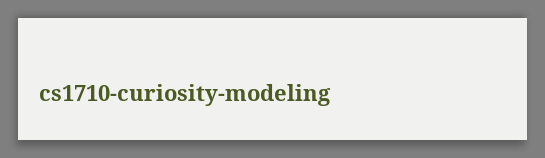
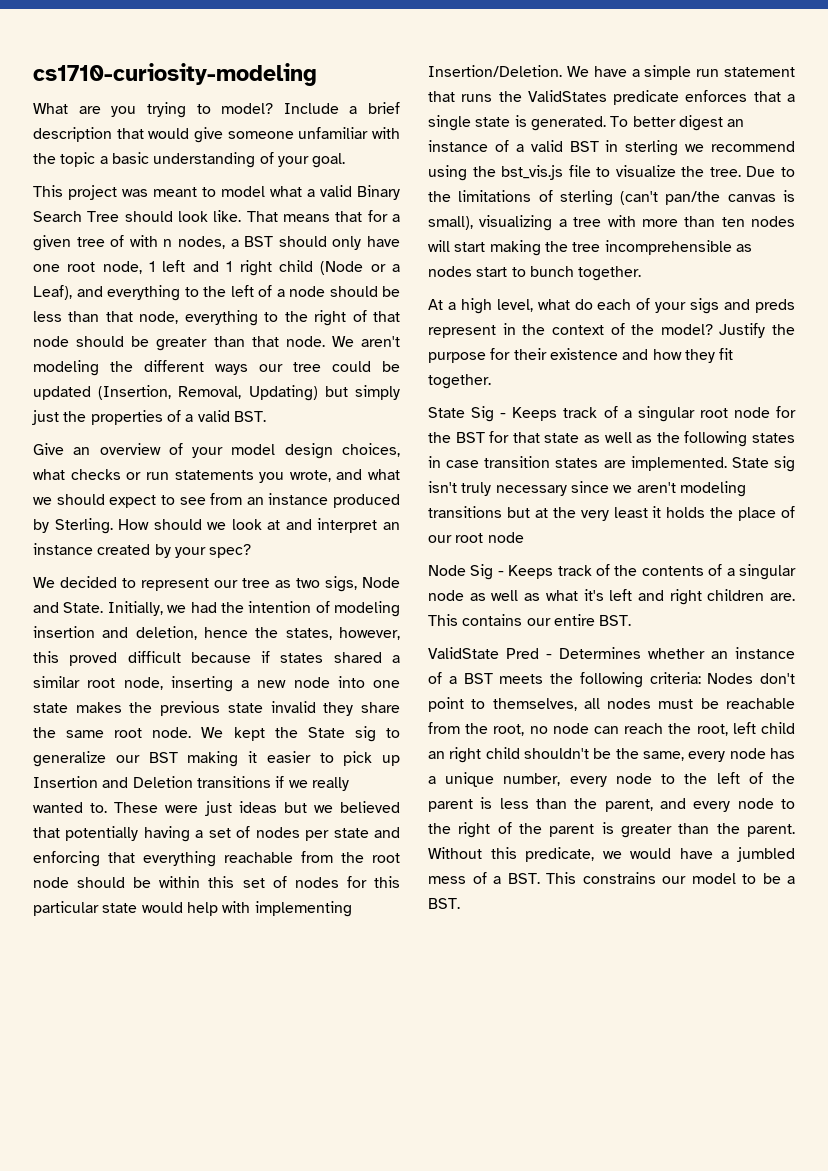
+ What are you trying to model? Include a brief description that would give someone unfamiliar with the topic a basic understanding of your goal.
+ This project was meant to model what a valid Binary Search Tree should look like. That means that for a given tree of with n nodes, a BST should only have one root node, 1 left and 1 right child (Node or a Leaf), and everything to the left of a node should be less than that node, everything to the right of that node should be greater than that node. We aren't modeling the different ways our tree could be updated (Insertion, Removal, Updating) but simply just the properties of a valid BST.
+ Give an overview of your model design choices, what checks or run statements you wrote, and what we should expect to see from an instance produced by Sterling. How should we look at and interpret an instance created by your spec?
+ We decided to represent our tree as two sigs, Node and State. Initially, we had the intention of modeling insertion and deletion, hence the states, however, this proved difficult because if states shared a similar root node, inserting a new node into one state makes the previous state invalid they share the same root node. We kept the State sig to generalize our BST making it easier to pick up Insertion and Deletion transitions if we really wanted to. These were just ideas but we believed that potentially having a set of nodes per state and enforcing that everything reachable from the root node should be within this set of nodes for this particular state would help with implementing Insertion/Deletion. We have a simple run statement that runs the ValidStates predicate enforces that a single state is generated. To better digest an instance of a valid BST in sterling we recommend using the bst_vis.js file to visualize the tree. Due to the limitations of sterling (can't pan/the canvas is small), visualizing a tree with more than ten nodes will start making the tree incomprehensible as nodes start to bunch together.
+ At a high level, what do each of your sigs and preds represent in the context of the model? Justify the purpose for their existence and how they fit together.
+ State Sig - Keeps track of a singular root node for the BST for that state as well as the following states in case transition states are implemented. State sig isn't truly necessary since we aren't modeling transitions but at the very least it holds the place of our root node
+ Node Sig - Keeps track of the contents of a singular node as well as what it's left and right children are. This contains our entire BST.
+ ValidState Pred - Determines whether an instance of a BST meets the following criteria: Nodes don't point to themselves, all nodes must be reachable from the root, no node can reach the root, left child an right child shouldn't be the same, every node has a unique number, every node to the left of the parent is less than the parent, and every node to the right of the parent is greater than the parent. Without this predicate, we would have a jumbled mess of a BST. This constrains our model to be a BST.

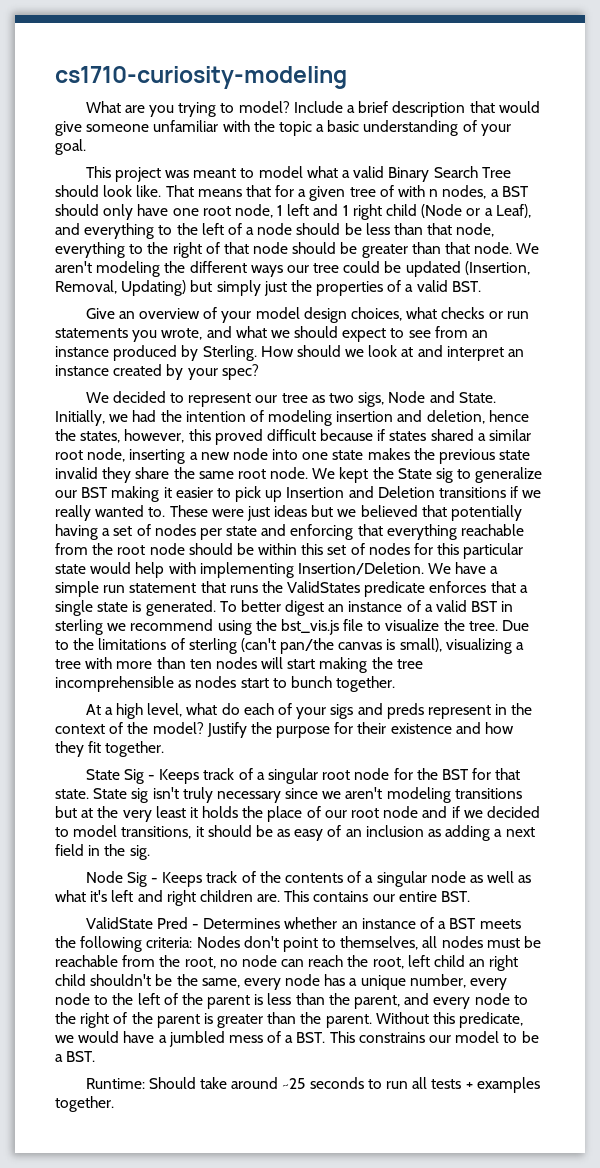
- State Sig - Keeps track of a singular root node for the BST for that state as well as the following states in case transition states are implemented.
+ State Sig - Keeps track of a singular root node for the BST for that state.
- State sig isn't truly necessary since we aren't modeling transitions but at the very least it holds the place of our root node
+ State sig isn't truly necessary since we aren't modeling transitions but at the very least it holds the place of our root node and if we decided to model transitions, it should be as easy of an inclusion as adding a next field in the sig.
+ Runtime: Should take around ~25 seconds to run all tests + examples together.

